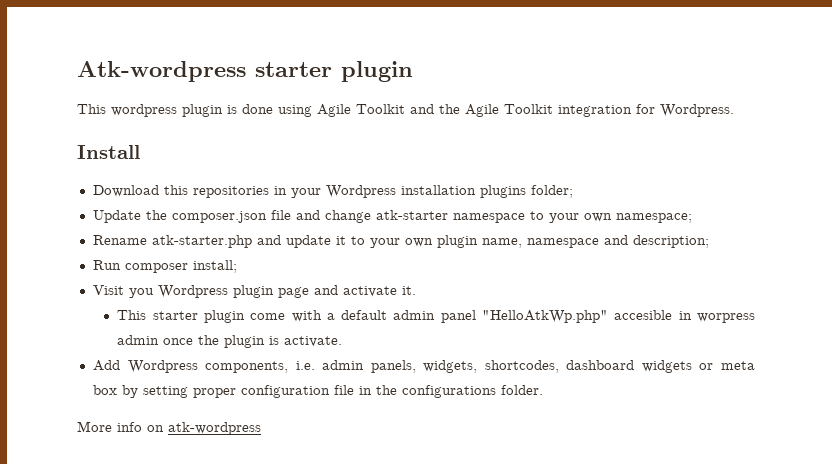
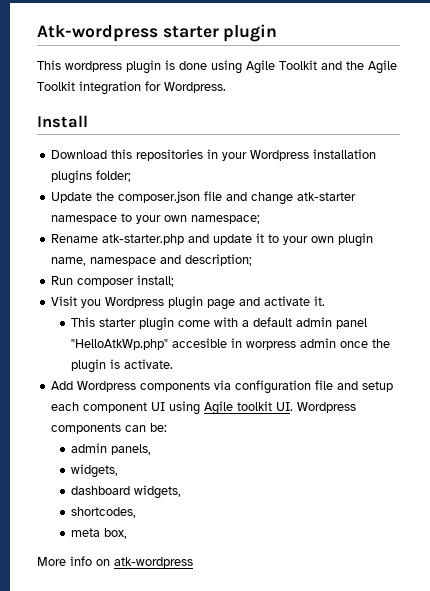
- Add Wordpress components, i.e. admin panels, widgets, shortcodes, dashboard widgets or meta box by setting proper configuration file in the configurations folder.
+ Add Wordpress components via configuration file and setup each component UI using Agile toolkit UI. Wordpress components can be:
+ admin panels,
+ widgets,
+ dashboard widgets,
+ shortcodes,
+ meta box,

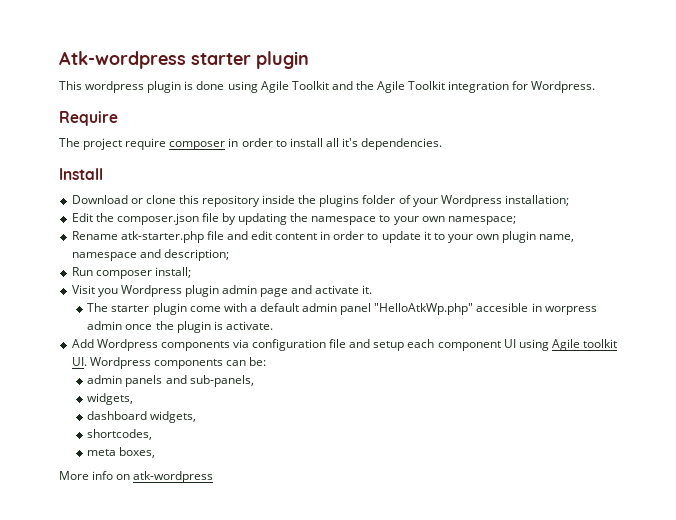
+ Require
+ The project require composer in order to install all it's dependencies.
  Install
- Download this repositories in your Wordpress installation plugins folder;
- Update the composer.json file and change atk-starter namespace to your own namespace;
+ Download or clone this repository inside the plugins folder of your Wordpress installation;
+ Edit the composer.json file by updating the namespace to your own namespace;
- Rename atk-starter.php and update it to your own plugin name, namespace and description;
+ Rename atk-starter.php file and edit content in order to update it to your own plugin name, namespace and description;
- Visit you Wordpress plugin page and activate it.
+ Visit you Wordpress plugin admin page and activate it.
- This starter plugin come with a default admin panel "HelloAtkWp.php" accesible in worpress admin once the plugin is activate.
+ The starter plugin come with a default admin panel "HelloAtkWp.php" accesible in worpress admin once the plugin is activate.
- admin panels,
+ admin panels and sub-panels,
- meta box,
+ meta boxes,

